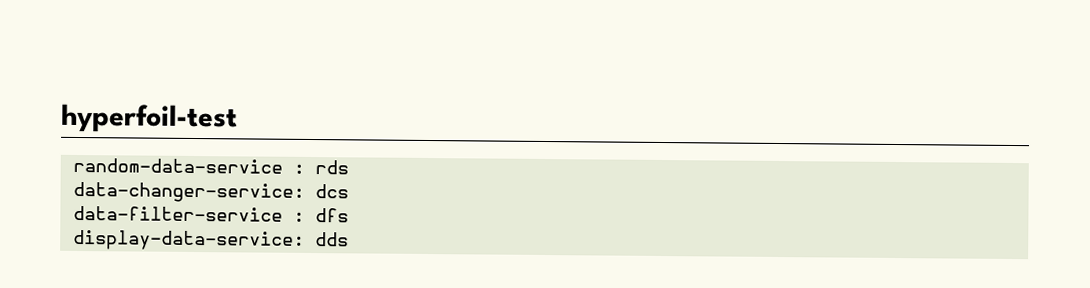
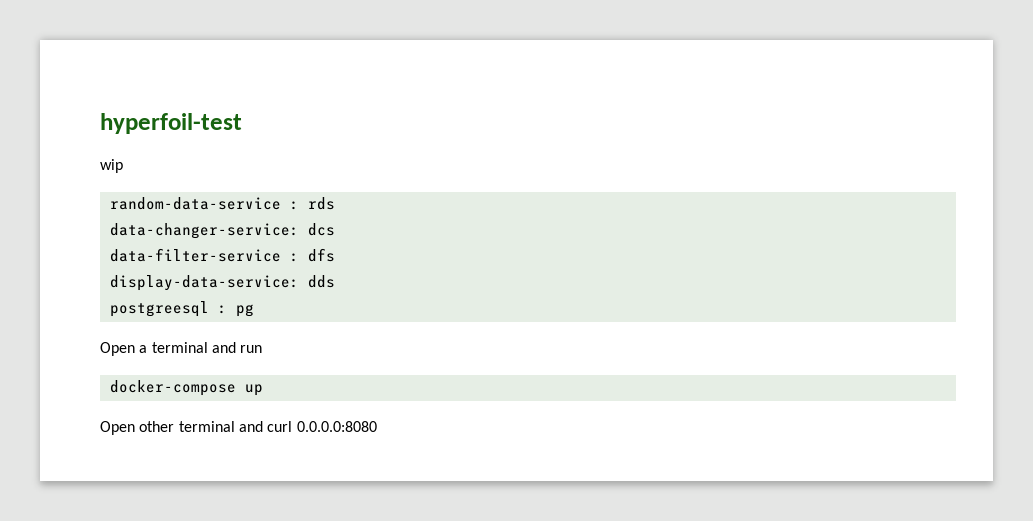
+ wip
+ postgreesql : pg
+ Open a terminal and run
+ docker-compose up
+ Open other terminal and curl 0.0.0.0:8080

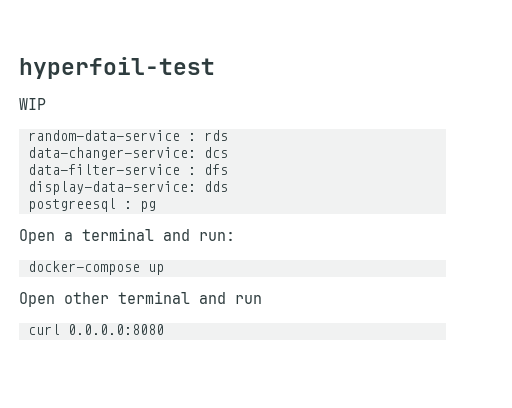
- wip
+ WIP
- Open a terminal and run
+ Open a terminal and run:
- Open other terminal and curl 0.0.0.0:8080
+ Open other terminal and run
+ curl 0.0.0.0:8080

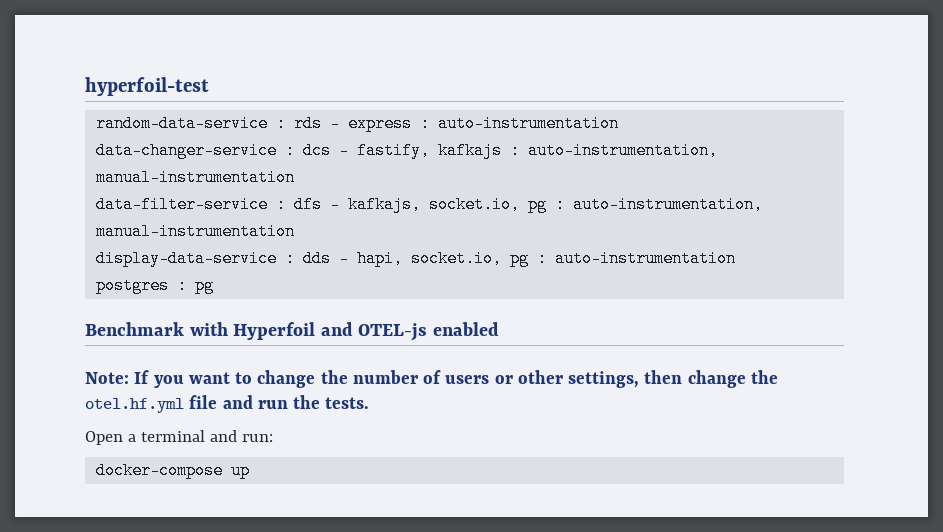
- WIP
- random-data-service : rds
- data-changer-service: dcs
- data-filter-service : dfs
- display-data-service: dds
- postgreesql : pg
+ random-data-service : rds - express : auto-instrumentation
+ data-changer-service : dcs - fastify, kafkajs : auto-instrumentation, manual-instrumentation
+ data-filter-service : dfs - kafkajs, socket.io, pg : auto-instrumentation, manual-instrumentation
+ display-data-service : dds - hapi, socket.io, pg : auto-instrumentation
+ postgres : pg
+ Benchmark with Hyperfoil and OTEL-js enabled
+ Note: If you want to change the number of users or other settings, then change the otel.hf.yml file and run the tests.
- Open other terminal and run
- curl 0.0.0.0:8080

